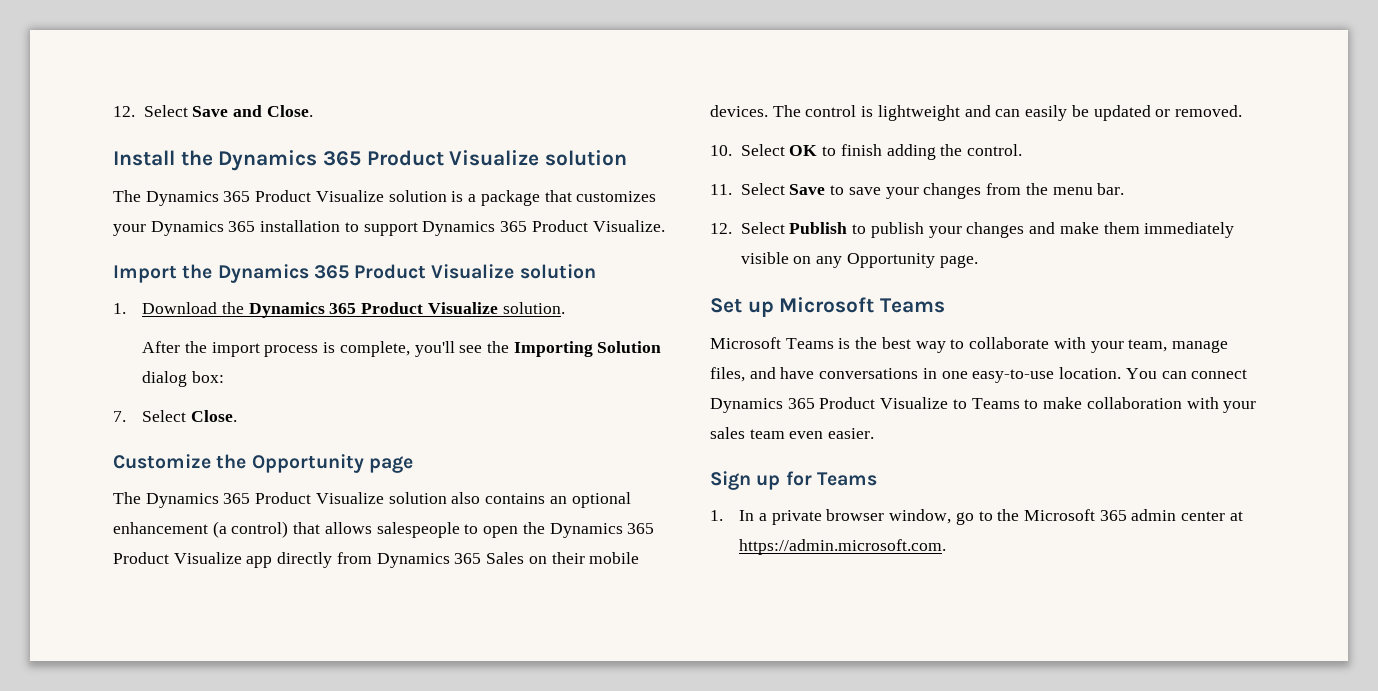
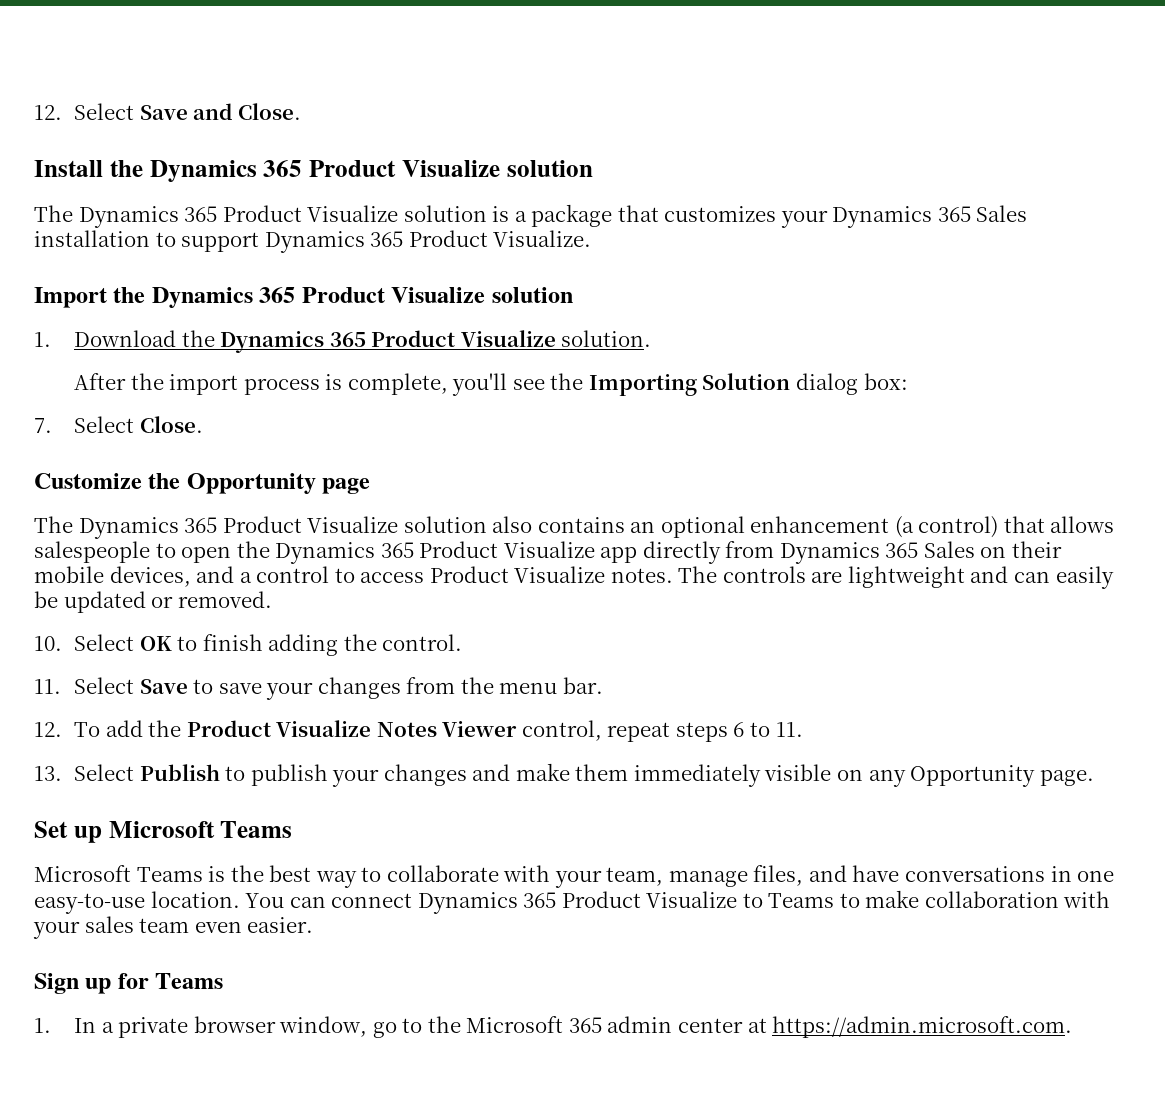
- The Dynamics 365 Product Visualize solution is a package that customizes your Dynamics 365 installation to support Dynamics 365 Product Visualize.
+ The Dynamics 365 Product Visualize solution is a package that customizes your Dynamics 365 Sales installation to support Dynamics 365 Product Visualize.
- The Dynamics 365 Product Visualize solution also contains an optional enhancement (a control) that allows salespeople to open the Dynamics 365 Product Visualize app directly from Dynamics 365 Sales on their mobile devices. The control is lightweight and can easily be updated or removed.
+ The Dynamics 365 Product Visualize solution also contains an optional enhancement (a control) that allows salespeople to open the Dynamics 365 Product Visualize app directly from Dynamics 365 Sales on their mobile devices, and a control to access Product Visualize notes. The controls are lightweight and can easily be updated or removed.
- 12. Select Publish to publish your changes and make them immediately visible on any Opportunity page.
+ 12. To add the Product Visualize Notes Viewer control, repeat steps 6 to 11.
+ 13. Select Publish to publish your changes and make them immediately visible on any Opportunity page.

